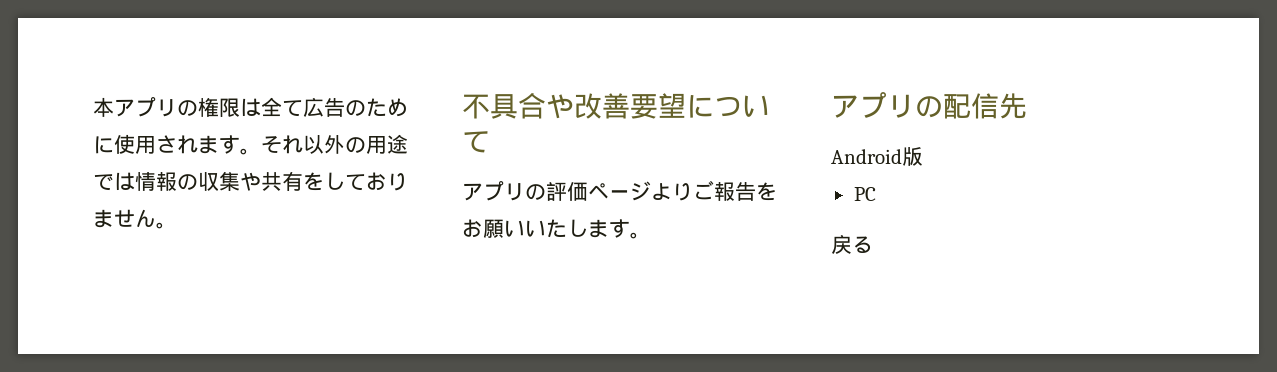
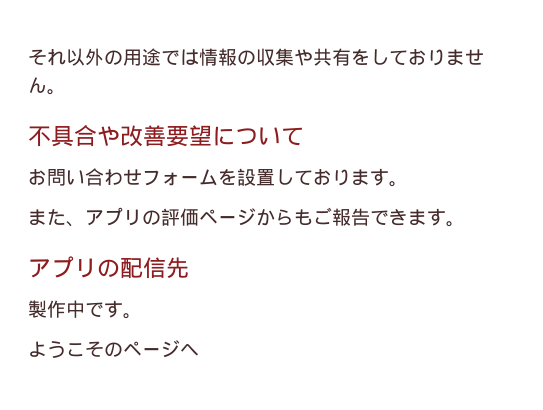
- 本アプリの権限は全て広告のために使用されます。
- アプリの評価ページよりご報告をお願いいたします。
+ お問い合わせフォームを設置しております。
+ また、アプリの評価ページからもご報告できます。
- Android版
- PC
- 戻る
+ 製作中です。
+ ようこそのページへ

